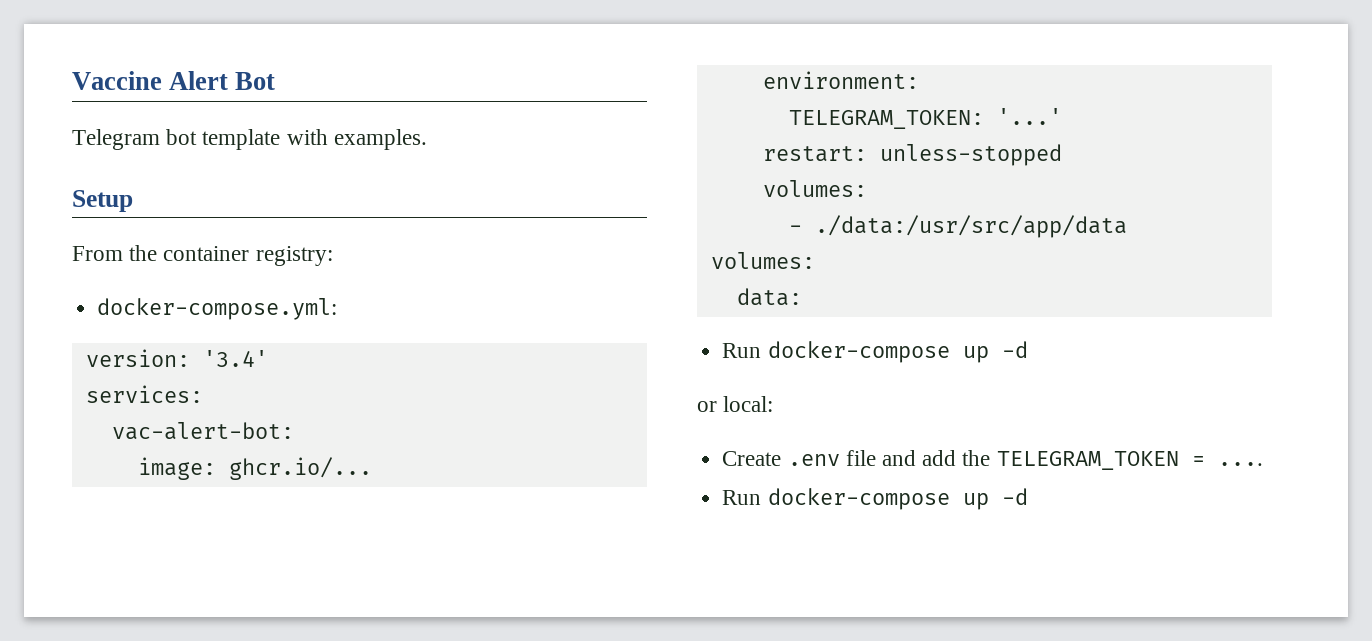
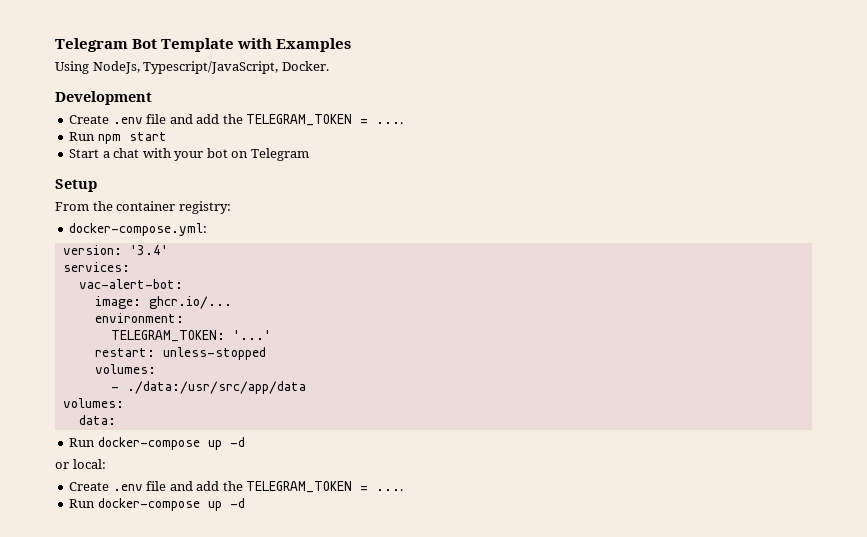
- Vaccine Alert Bot
- Telegram bot template with examples.
+ Telegram Bot Template with Examples
+ Using NodeJs, Typescript/JavaScript, Docker.
+ Development
+ Create .env file and add the TELEGRAM_TOKEN = ....
+ Run npm start
+ Start a chat with your bot on Telegram

